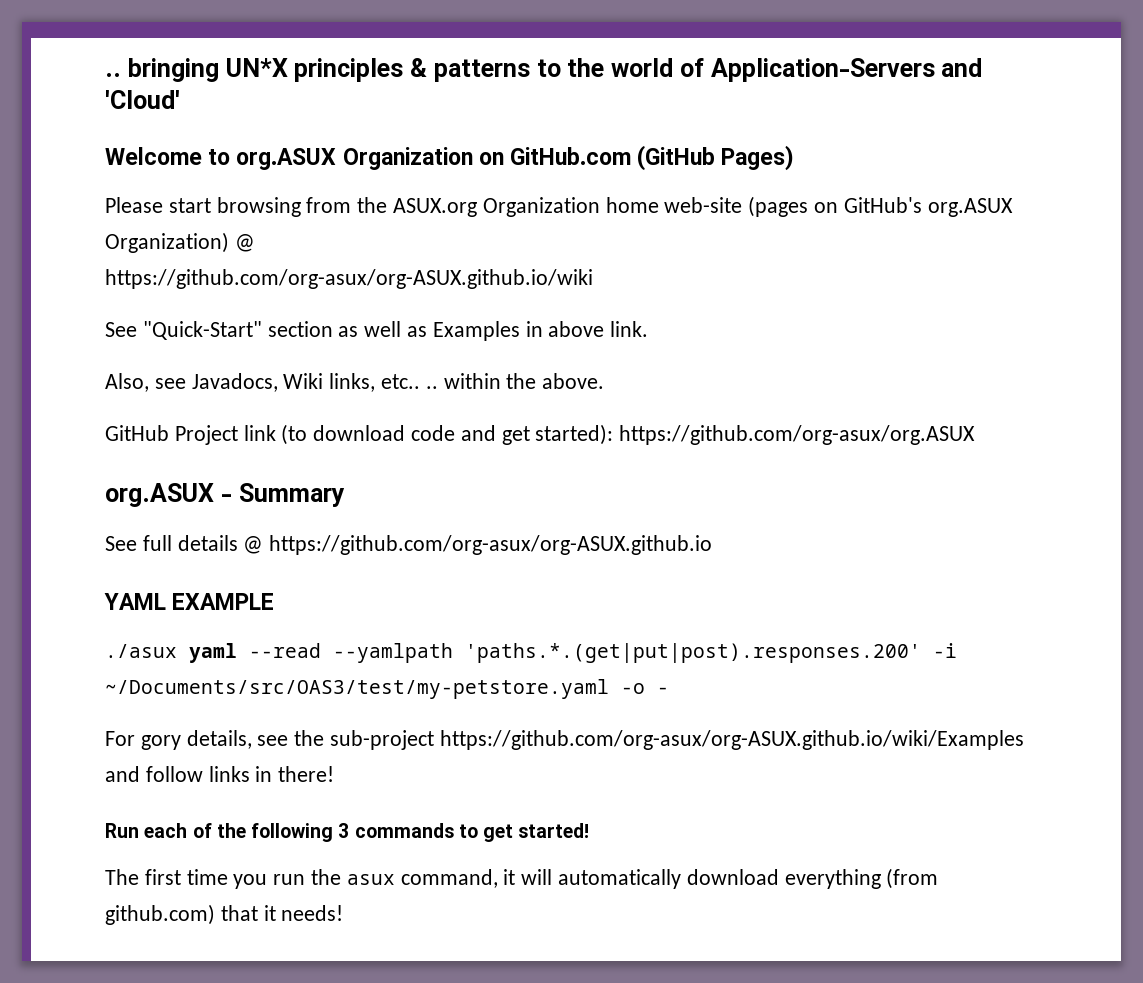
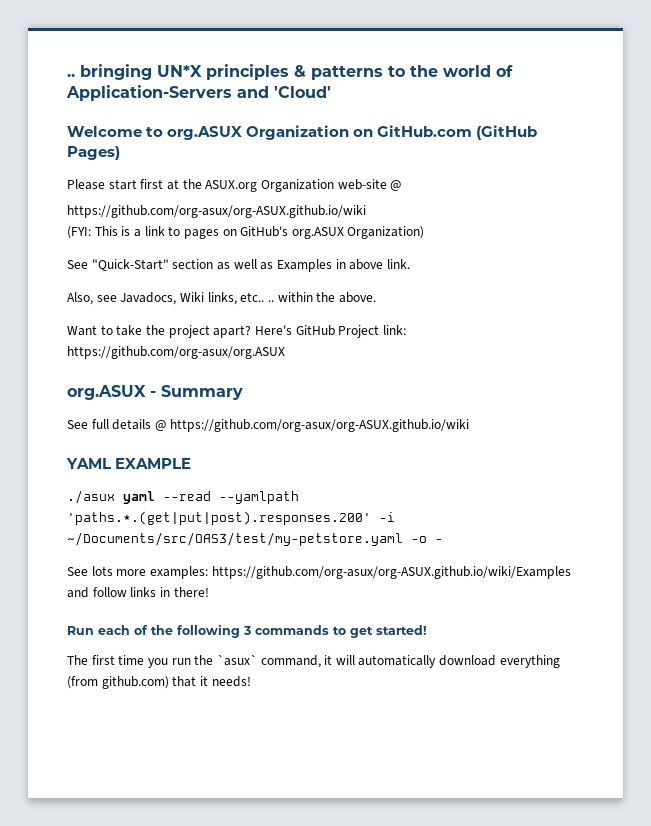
- Please start browsing from the ASUX.org Organization home web-site (pages on GitHub's org.ASUX Organization) @
+ Please start first at the ASUX.org Organization web-site @
  https://github.com/org-asux/org-ASUX.github.io/wiki
+ (FYI: This is a link to pages on GitHub's org.ASUX Organization)
- GitHub Project link (to download code and get started): https://github.com/org-asux/org.ASUX
+ Want to take the project apart? Here's GitHub Project link: https://github.com/org-asux/org.ASUX
- See full details @ https://github.com/org-asux/org-ASUX.github.io
+ See full details @ https://github.com/org-asux/org-ASUX.github.io/wiki
- For gory details, see the sub-project https://github.com/org-asux/org-ASUX.github.io/wiki/Examples and follow links in there!
+ See lots more examples: https://github.com/org-asux/org-ASUX.github.io/wiki/Examples and follow links in there!
- The first time you run the asux command, it will automatically download everything (from github.com) that it needs!
+ The first time you run the `asux` command, it will automatically download everything (from github.com) that it needs!

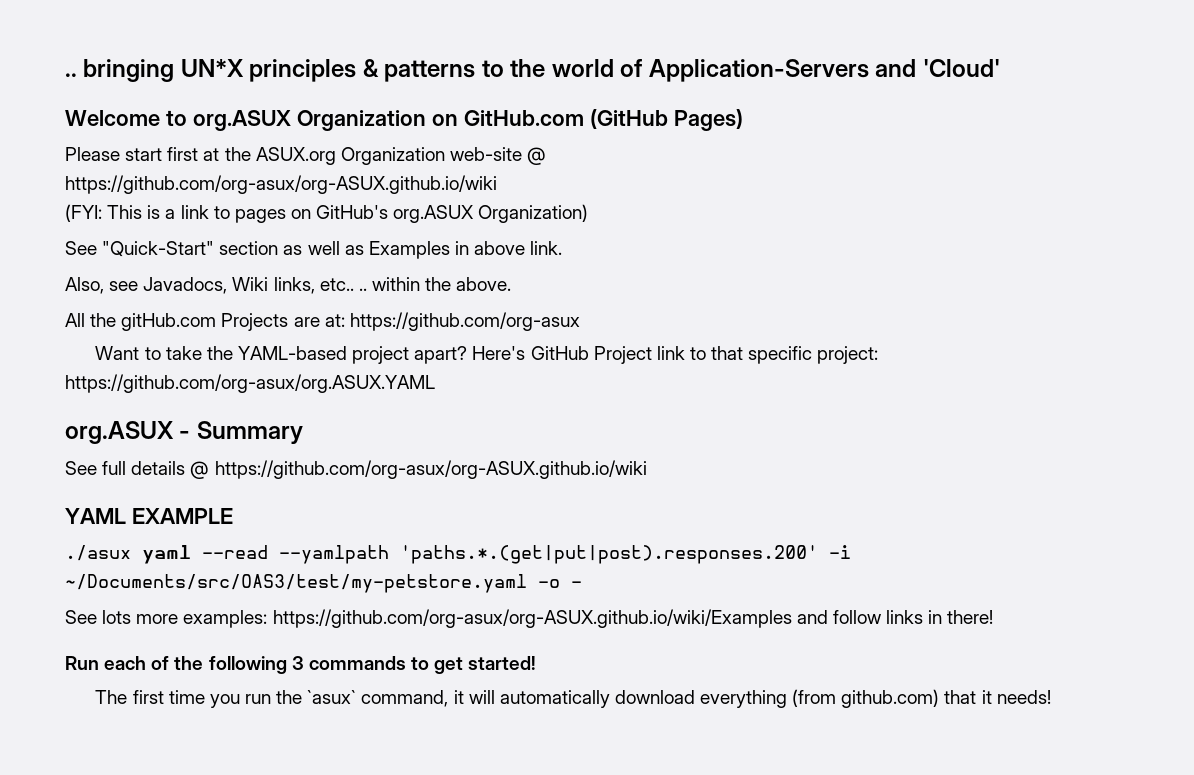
+ All the gitHub.com Projects are at: https://github.com/org-asux
- Want to take the project apart?
+ Want to take the YAML-based project apart?
- Here's GitHub Project link: https://github.com/org-asux/org.ASUX
+ Here's GitHub Project link to that specific project: https://github.com/org-asux/org.ASUX.YAML

